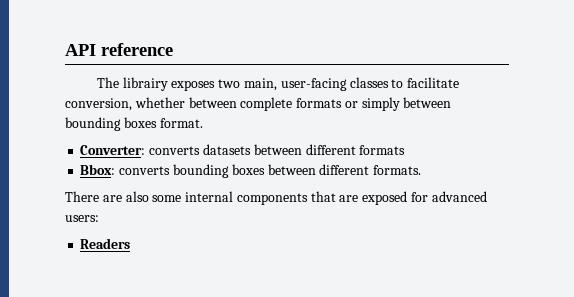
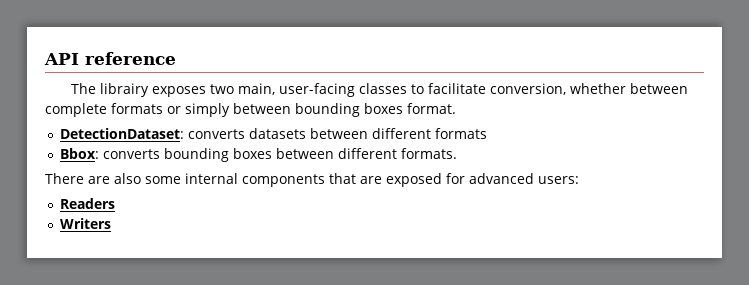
- Converter: converts datasets between different formats
+ DetectionDataset: converts datasets between different formats
+ Writers

